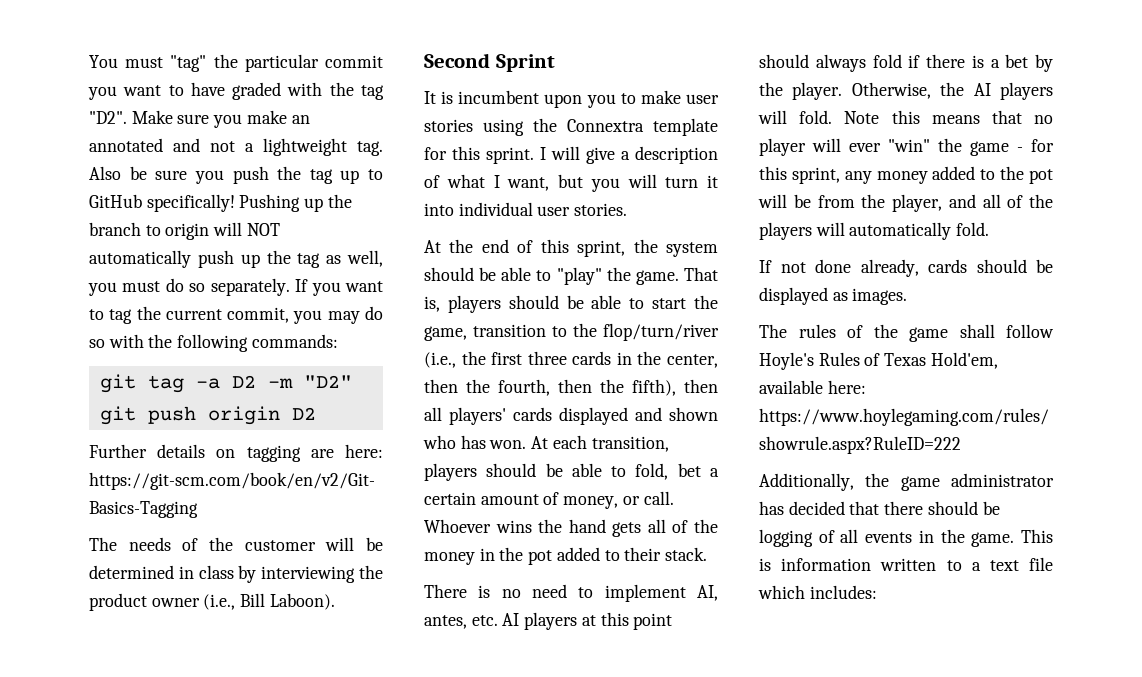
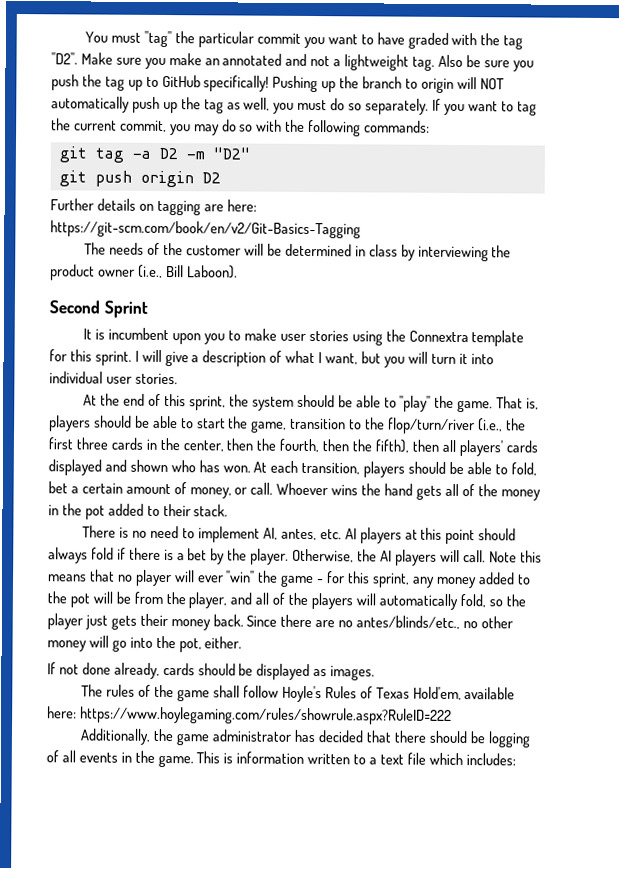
- Otherwise, the AI players will fold.
+ Otherwise, the AI players will call.
- Note this means that no player will ever "win" the game - for this sprint, any money added to the pot will be from the player, and all of the players will automatically fold.
+ Note this means that no player will ever "win" the game - for this sprint, any money added to the pot will be from the player, and all of the players will automatically fold, so the player just gets their money back. Since there are no antes/blinds/etc., no other money will go into the pot, either.

